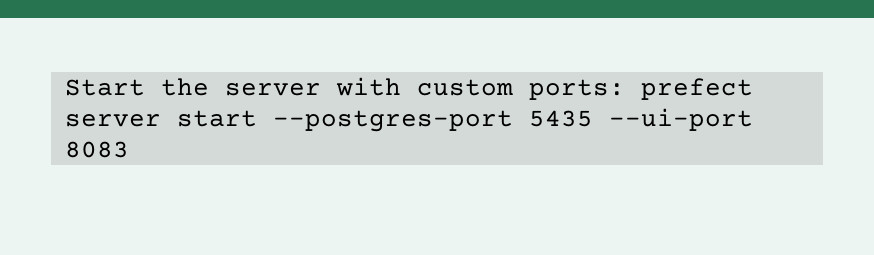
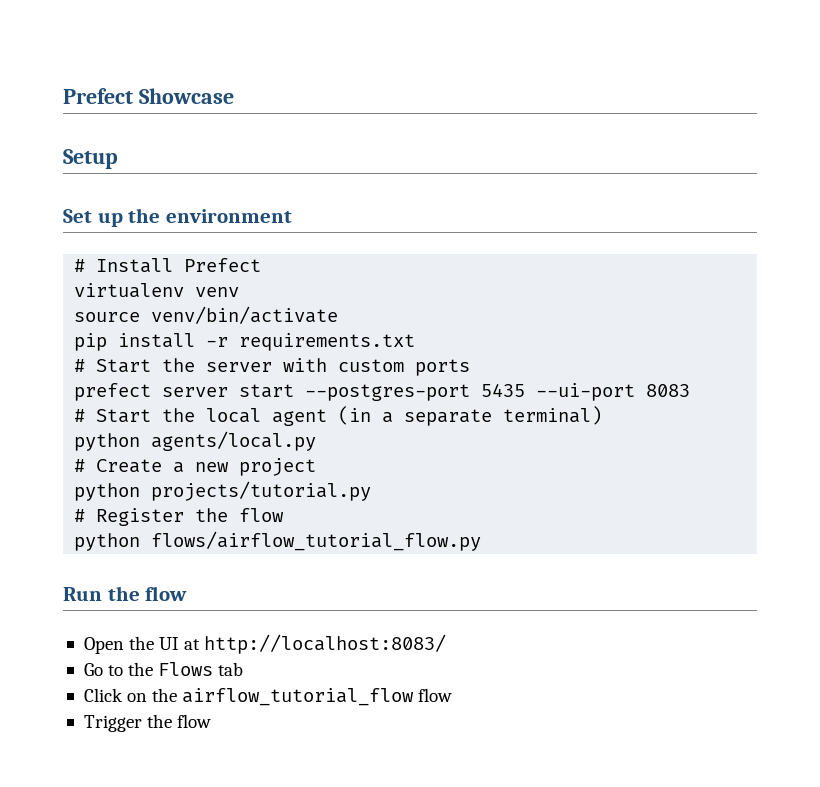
- Start the server with custom ports: prefect server start --postgres-port 5435 --ui-port 8083
+ Prefect Showcase
+ Setup
+ Set up the environment
+ # Install Prefect
+ virtualenv venv
+ source venv/bin/activate
+ pip install -r requirements.txt
+ # Start the server with custom ports
+ prefect server start --postgres-port 5435 --ui-port 8083
+ # Start the local agent (in a separate terminal)
+ python agents/local.py
+ # Create a new project
+ python projects/tutorial.py
+ # Register the flow
+ python flows/airflow_tutorial_flow.py
+ Run the flow
+ Open the UI at http://localhost:8083/
+ Go to the Flows tab
+ Click on the airflow_tutorial_flow flow
+ Trigger the flow

